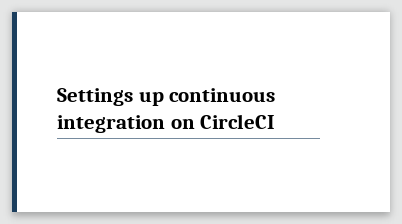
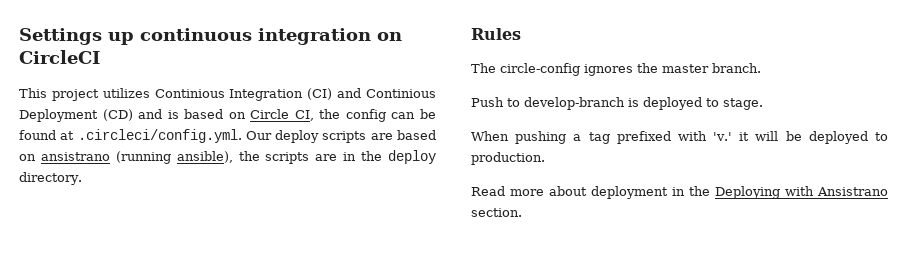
+ This project utilizes Continious Integration (CI) and Continious Deployment (CD) and is based on Circle CI, the config can be found at .circleci/config.yml. Our deploy scripts are based on ansistrano (running ansible), the scripts are in the deploy directory.
+ Rules
+ The circle-config ignores the master branch.
+ Push to develop-branch is deployed to stage.
+ When pushing a tag prefixed with 'v.' it will be deployed to production.
+ Read more about deployment in the Deploying with Ansistrano section.

